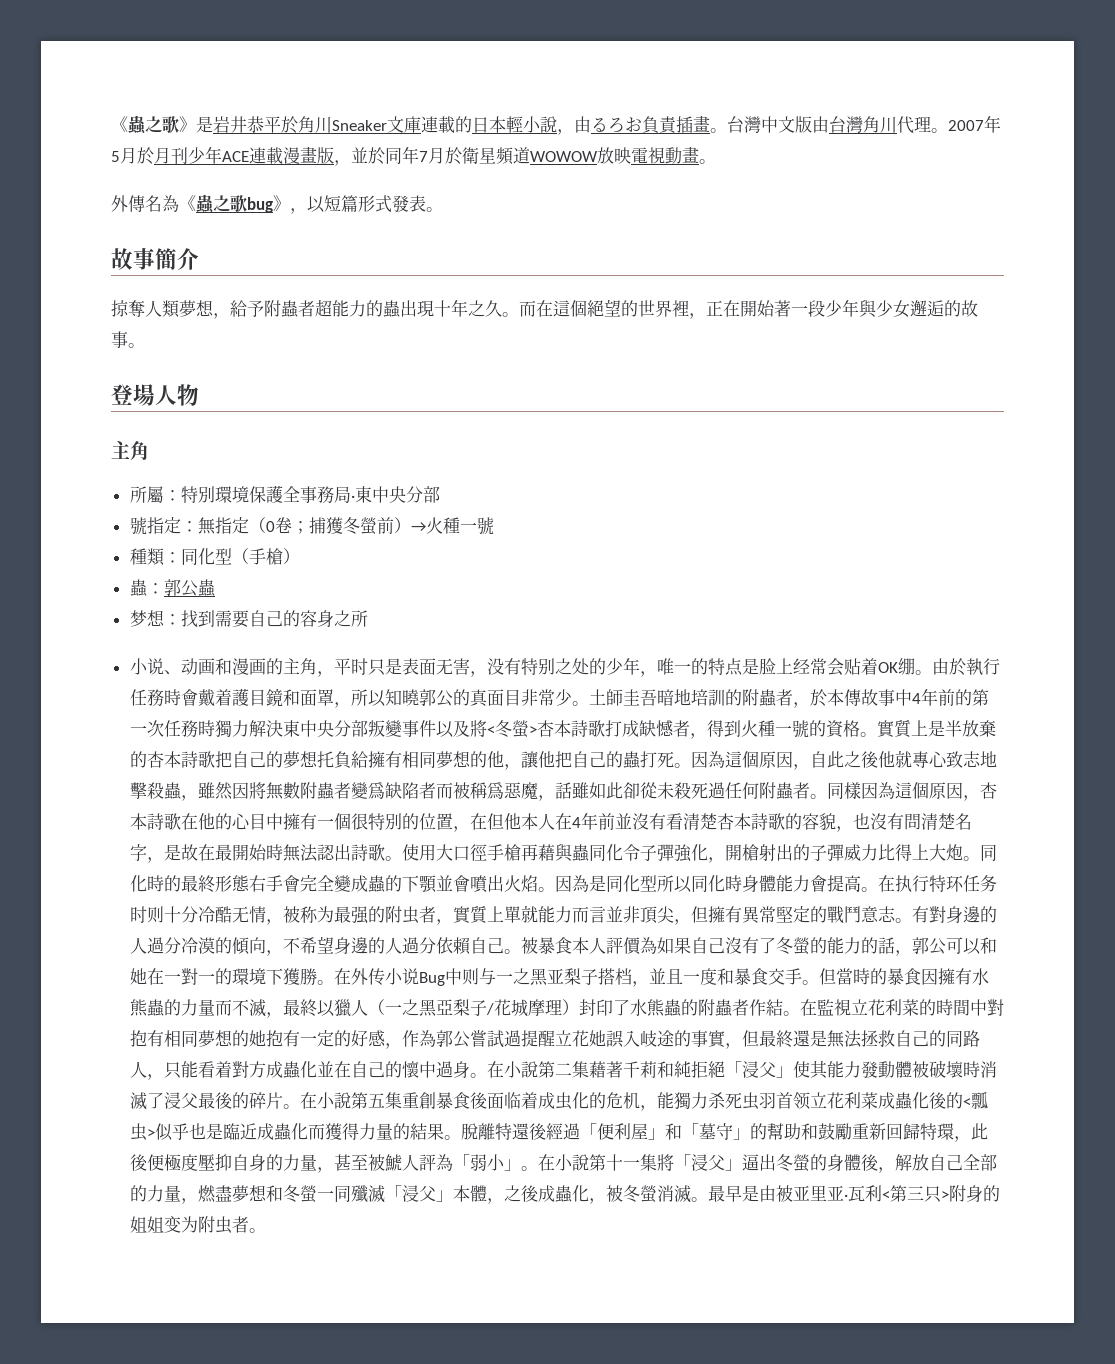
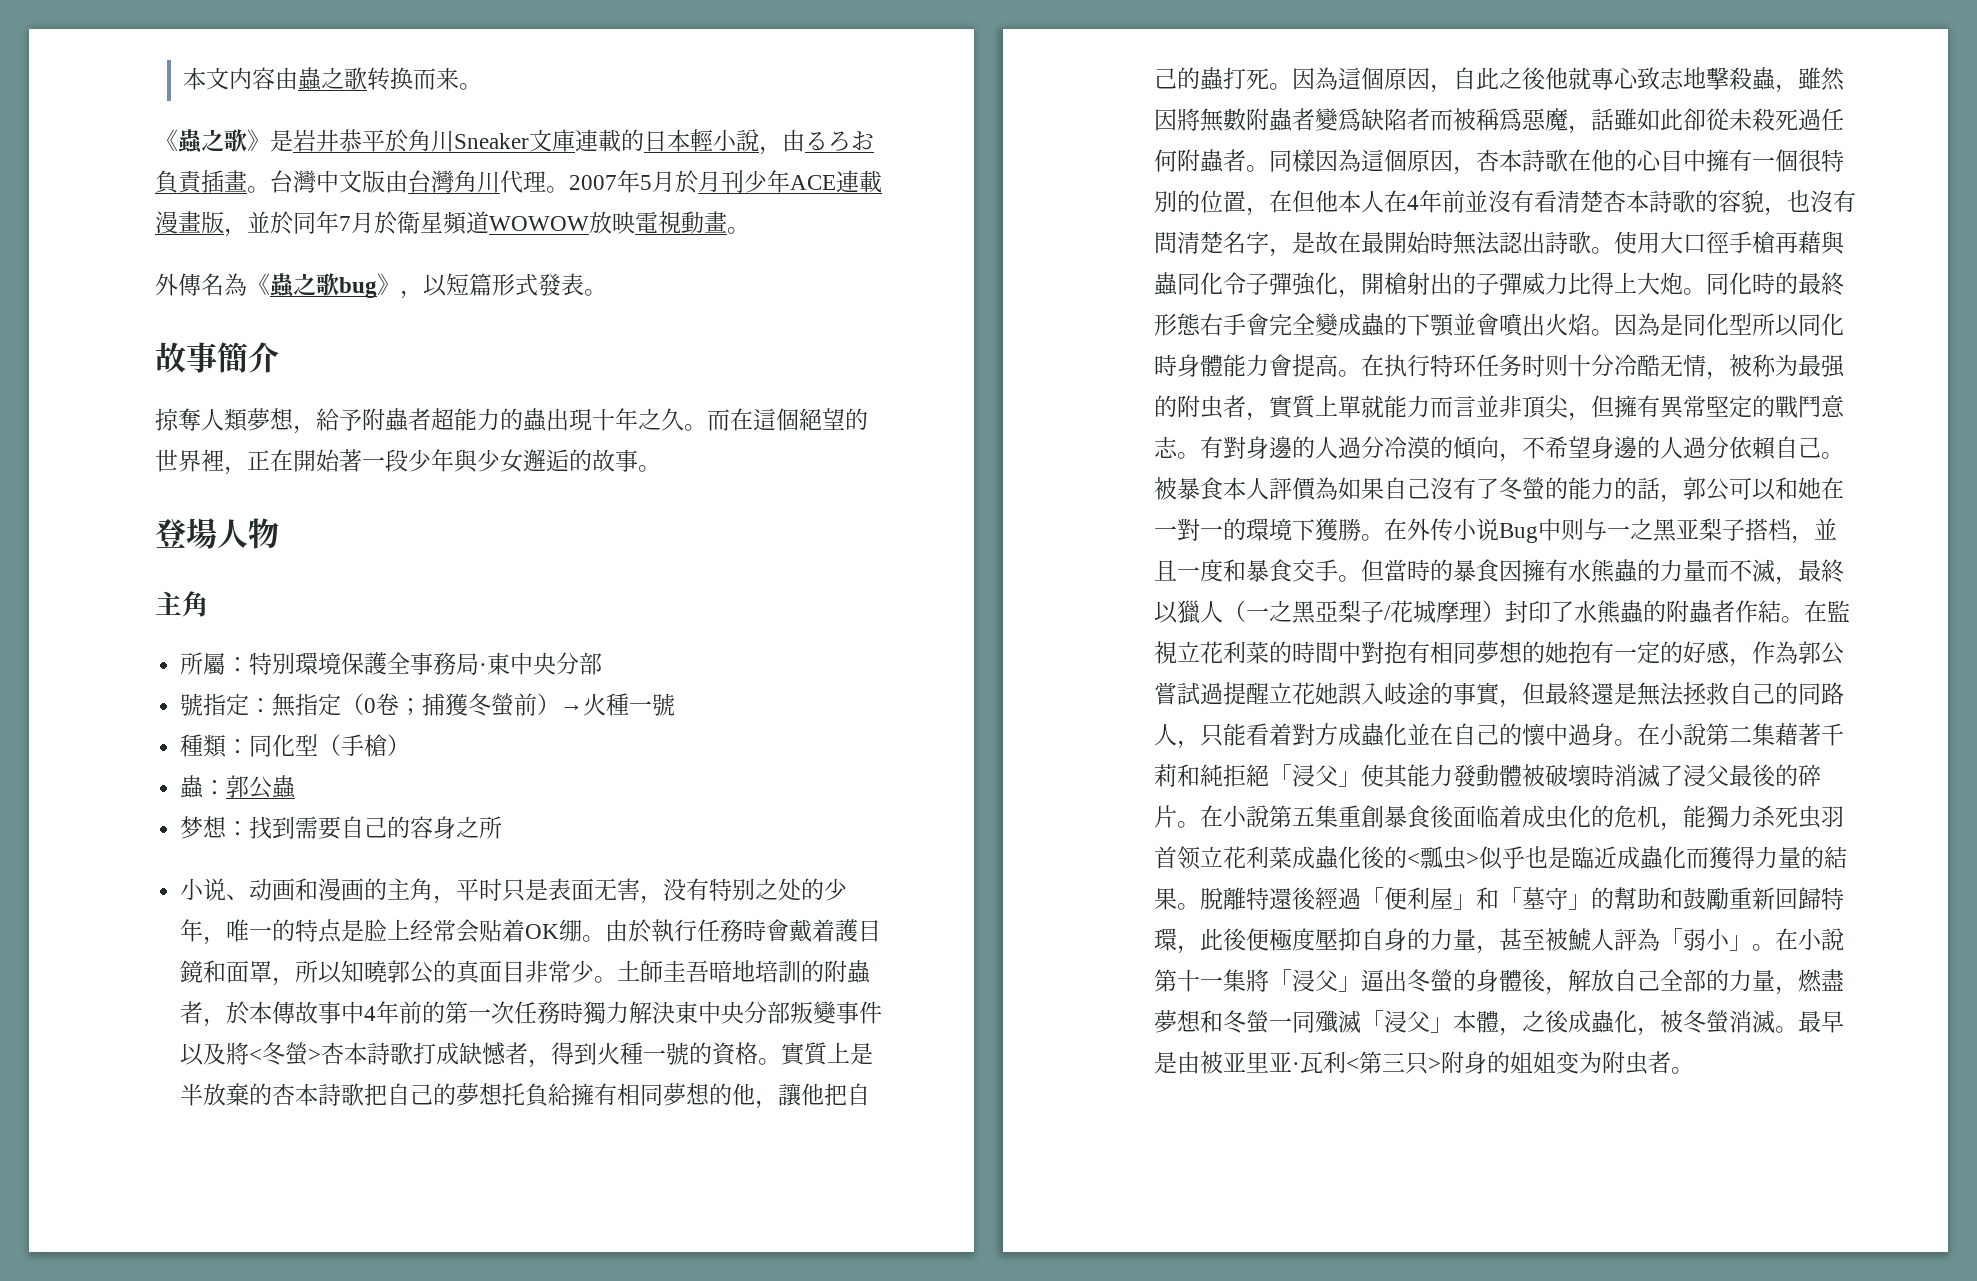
+ 本文内容由蟲之歌转换而来。

